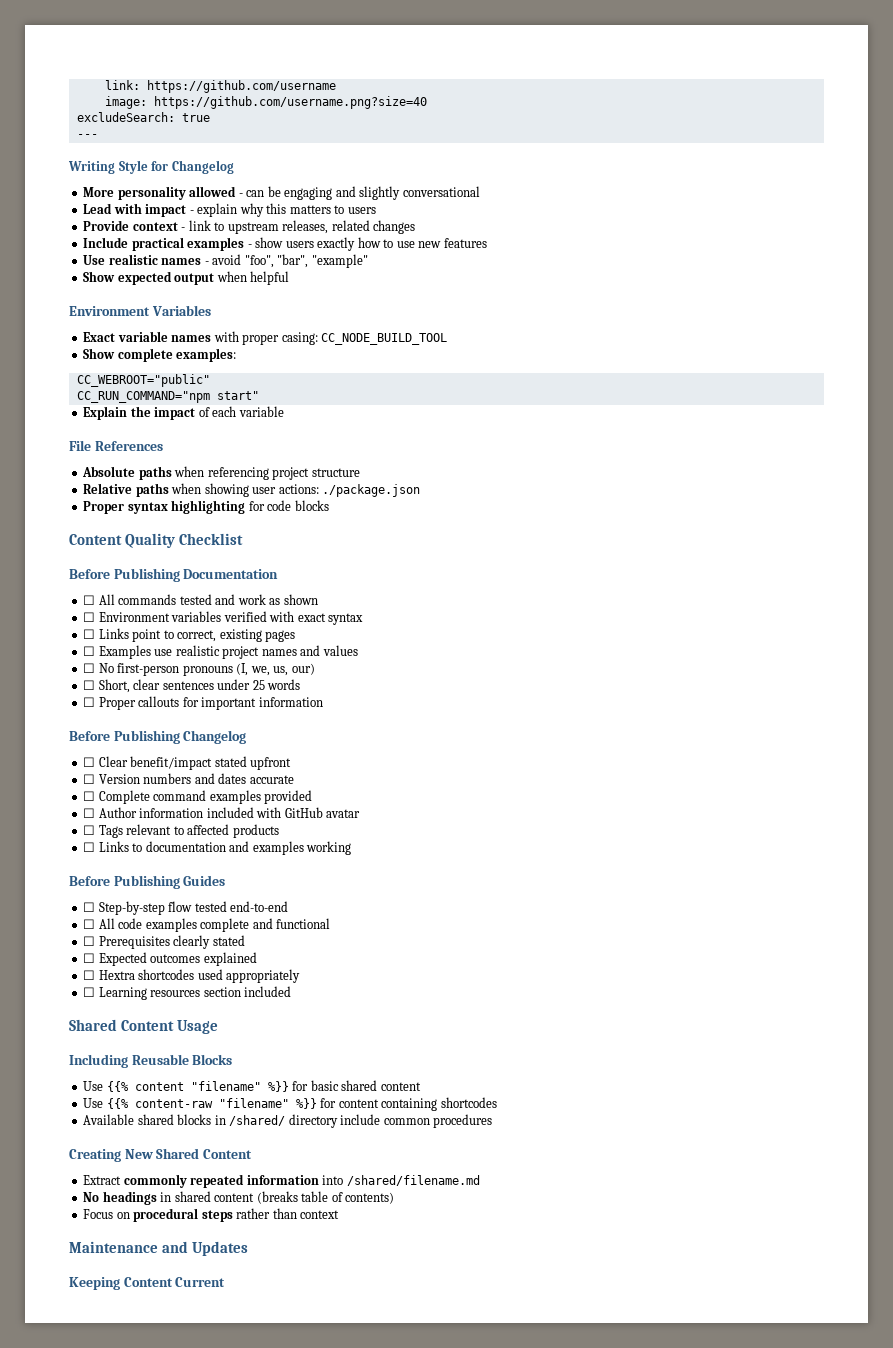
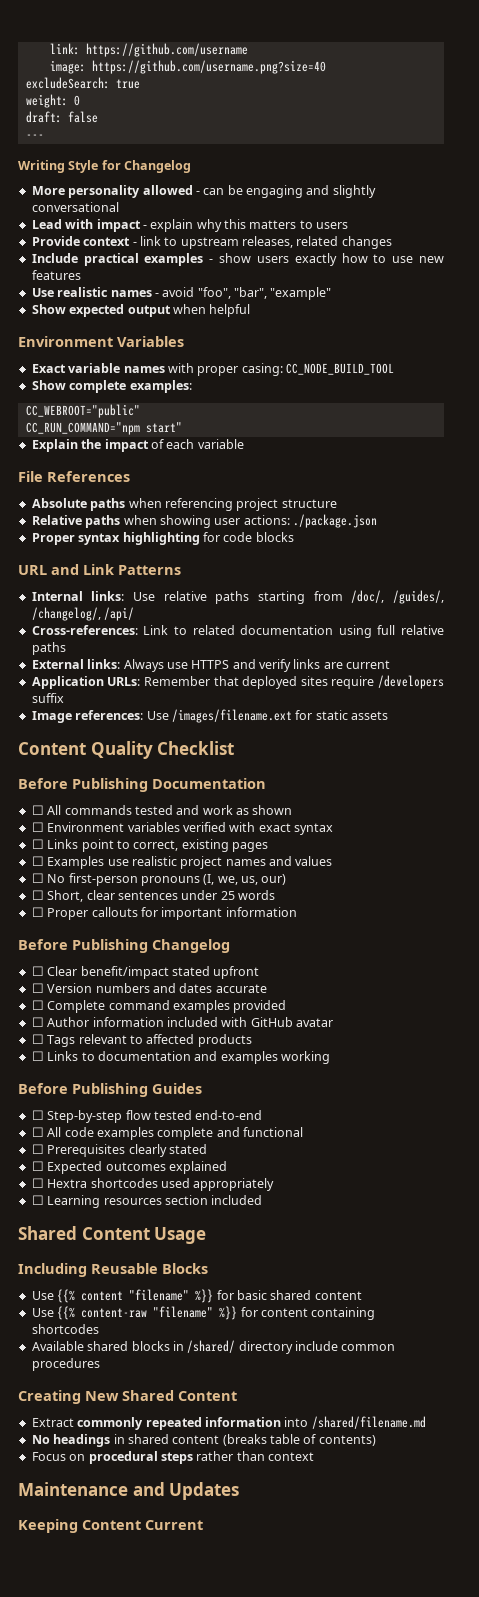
+ weight: 0
+ draft: false
+ URL and Link Patterns
+ Internal links: Use relative paths starting from /doc/, /guides/, /changelog/, /api/
+ Cross-references: Link to related documentation using full relative paths
+ External links: Always use HTTPS and verify links are current
+ Application URLs: Remember that deployed sites require /developers suffix
+ Image references: Use /images/filename.ext for static assets

